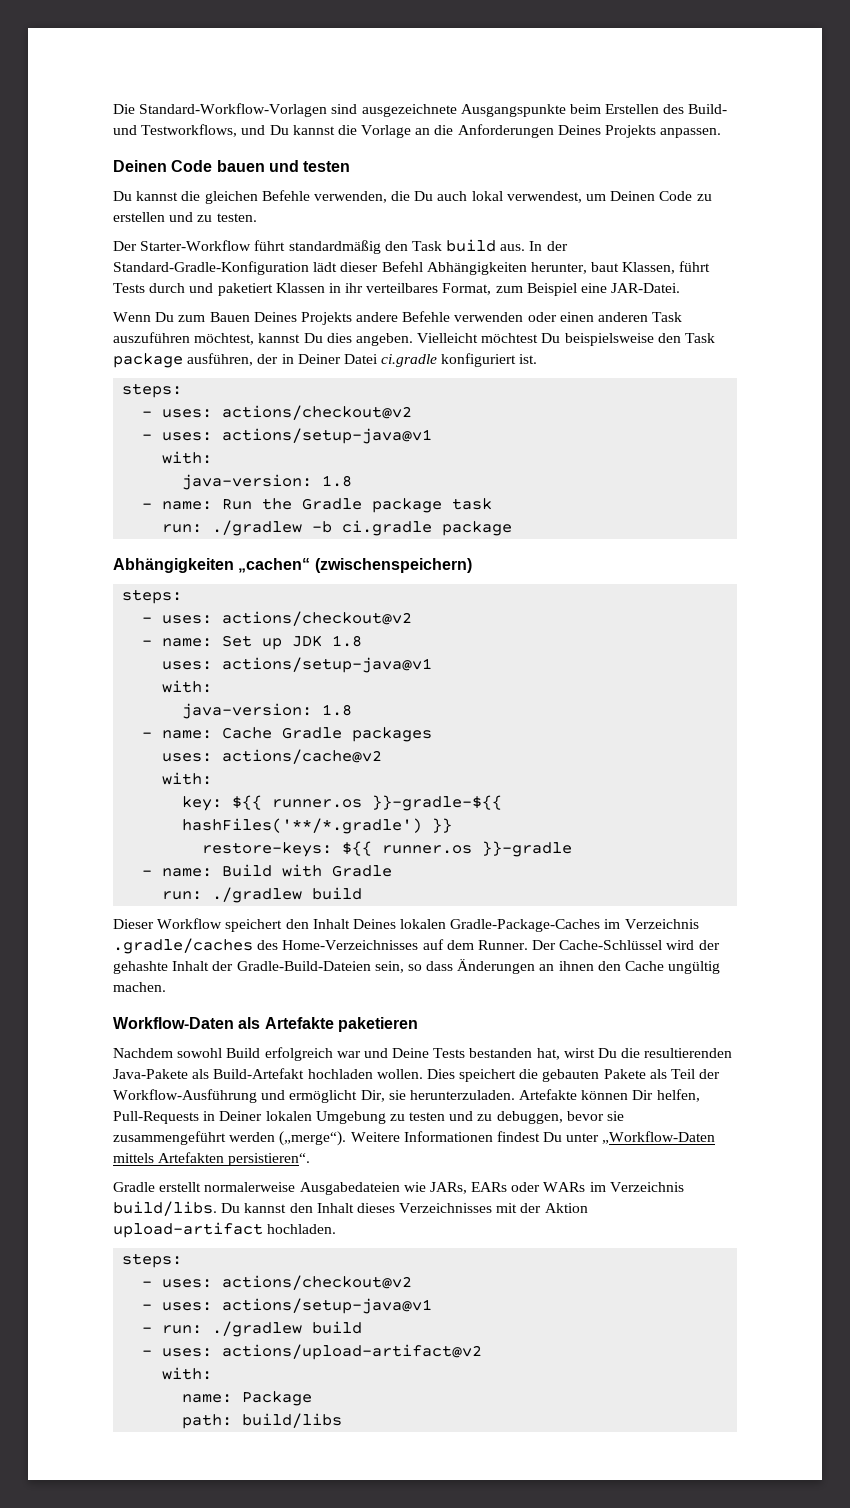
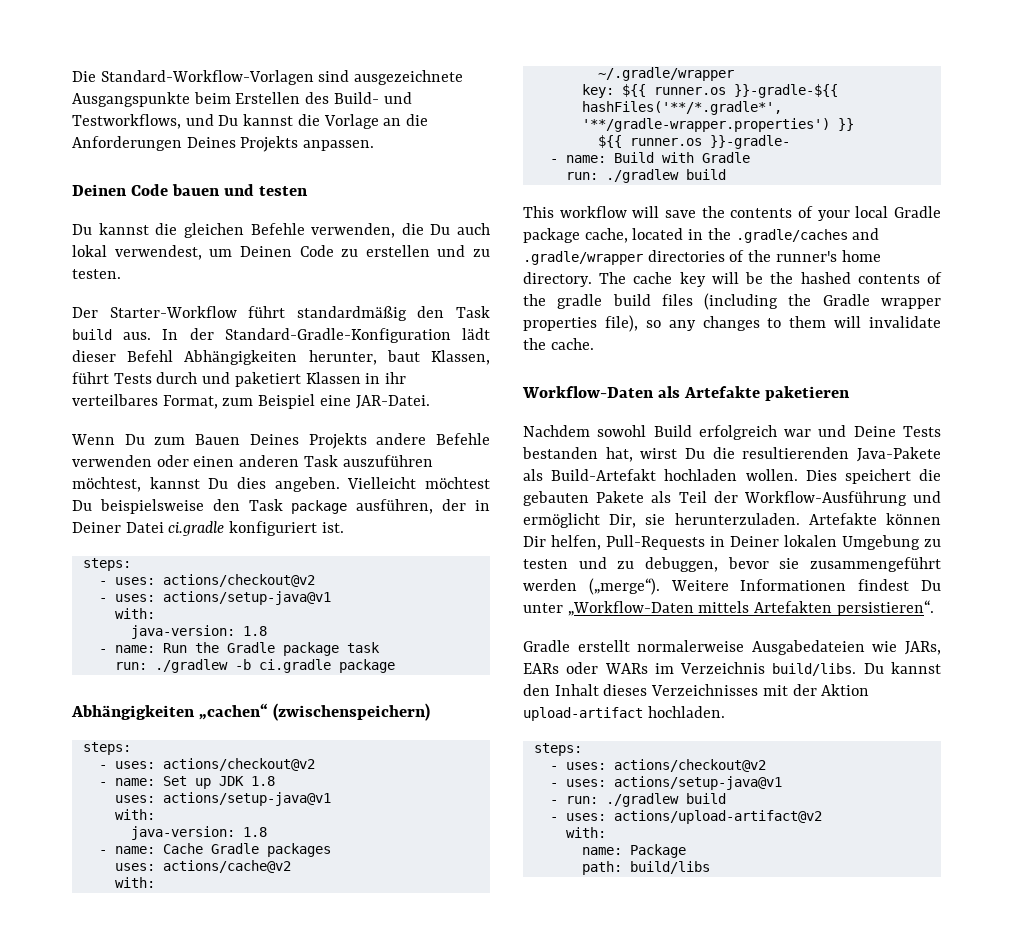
+ ~/.gradle/wrapper
- key: ${{ runner.os }}-gradle-${{ hashFiles('**/*.gradle') }}
+ key: ${{ runner.os }}-gradle-${{ hashFiles('**/*.gradle*', '**/gradle-wrapper.properties') }}
- restore-keys: ${{ runner.os }}-gradle
+ ${{ runner.os }}-gradle-
- Dieser Workflow speichert den Inhalt Deines lokalen Gradle-Package-Caches im Verzeichnis .gradle/caches des Home-Verzeichnisses auf dem Runner. Der Cache-Schlüssel wird der gehashte Inhalt der Gradle-Build-Dateien sein, so dass Änderungen an ihnen den Cache ungültig machen.
+ This workflow will save the contents of your local Gradle package cache, located in the .gradle/caches and .gradle/wrapper directories of the runner's home directory. The cache key will be the hashed contents of the gradle build files (including the Gradle wrapper properties file), so any changes to them will invalidate the cache.

